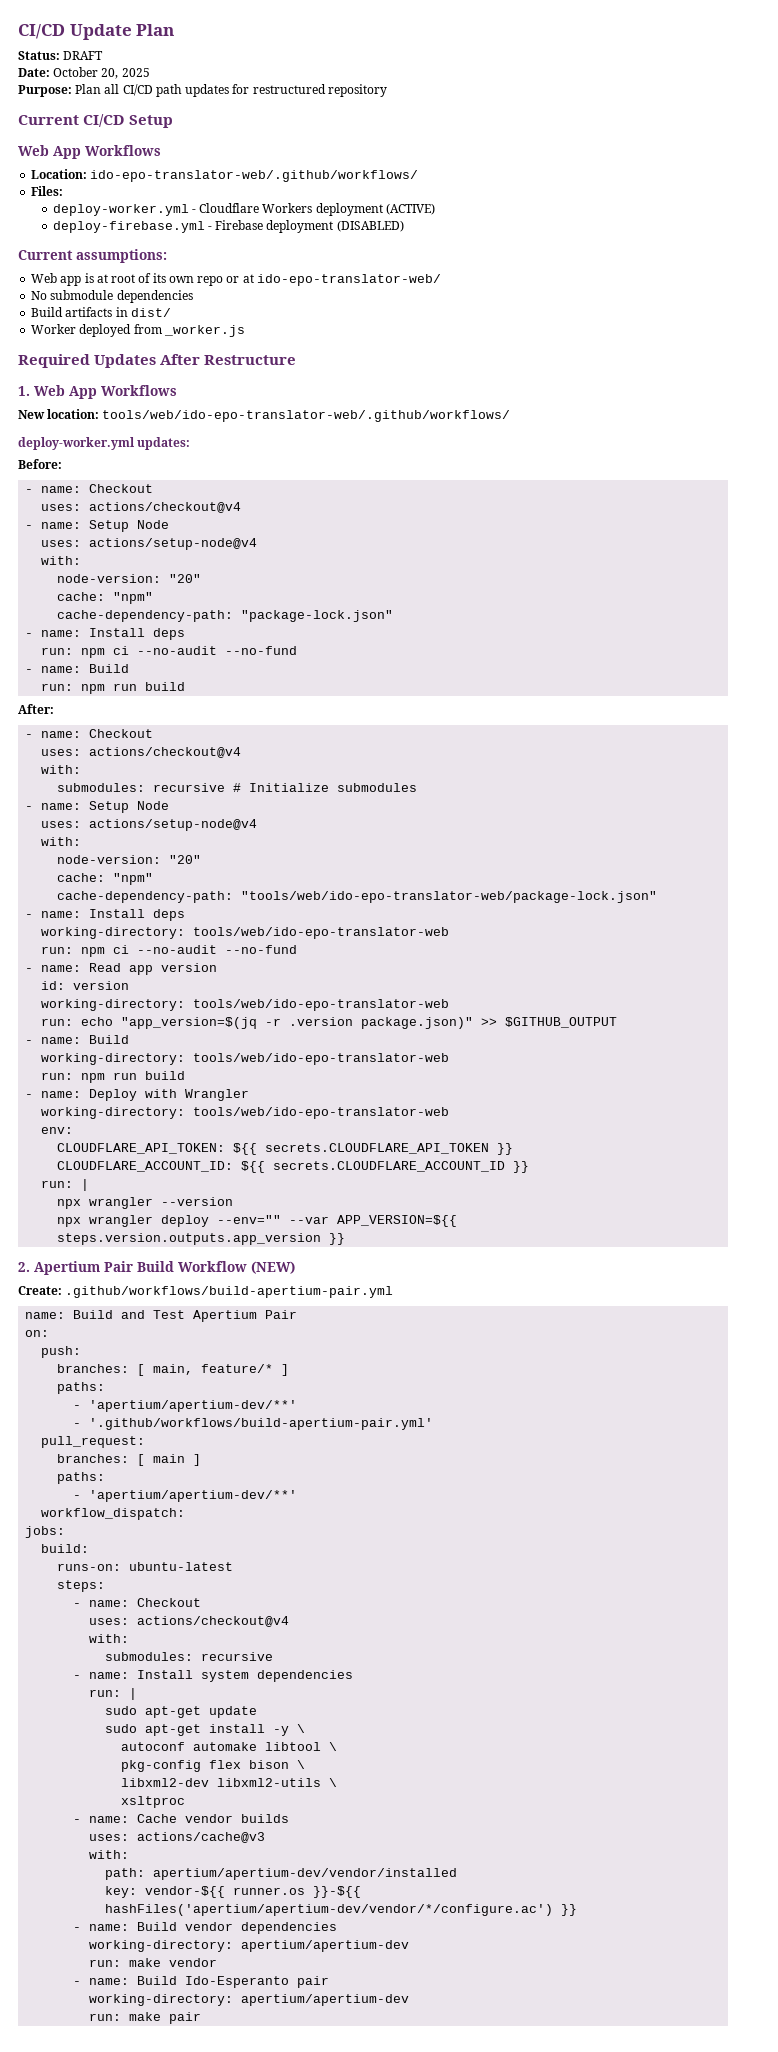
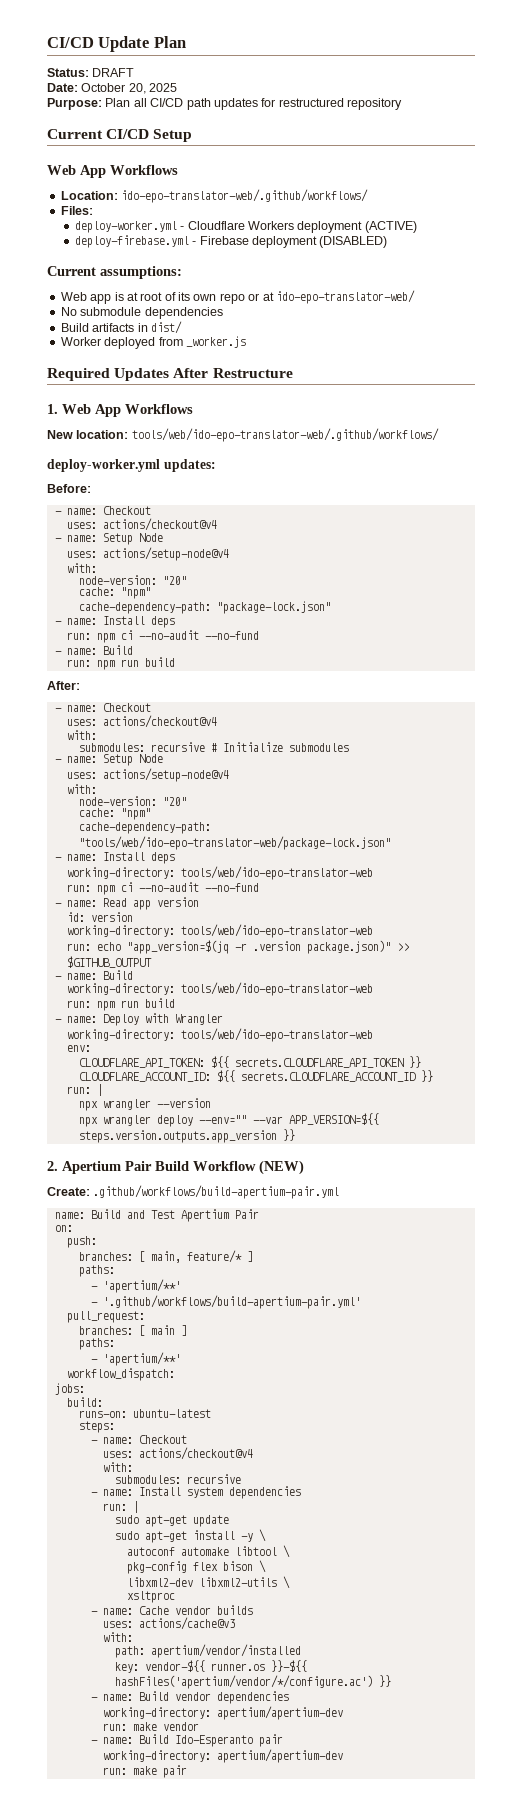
  branches: [ main, feature/* ]
  paths:
- - 'apertium/apertium-dev/**'
+ - 'apertium/**'
  branches: [ main ]
  paths:
- - 'apertium/apertium-dev/**'
+ - 'apertium/**'
- path: apertium/apertium-dev/vendor/installed
+ path: apertium/vendor/installed
- key: vendor-${{ runner.os }}-${{ hashFiles('apertium/apertium-dev/vendor/*/configure.ac') }}
+ key: vendor-${{ runner.os }}-${{ hashFiles('apertium/vendor/*/configure.ac') }}

